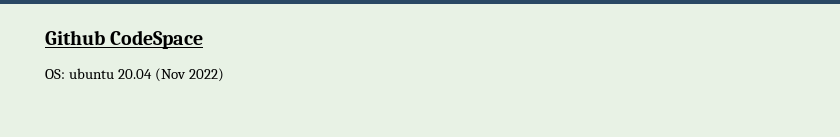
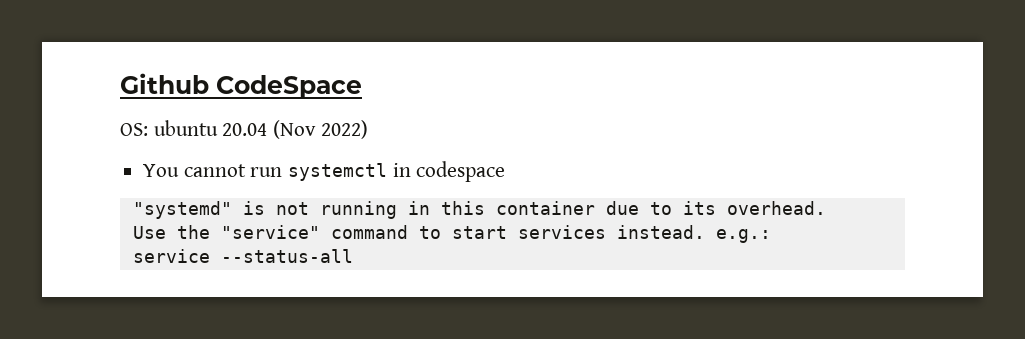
+ You cannot run systemctl in codespace
+ "systemd" is not running in this container due to its overhead.
+ Use the "service" command to start services instead. e.g.:
+ service --status-all

